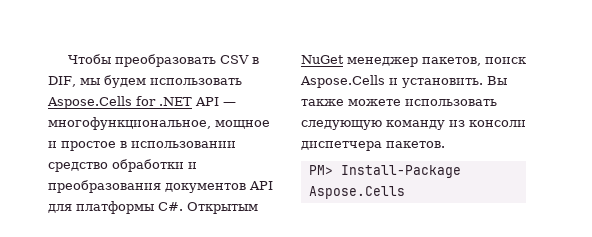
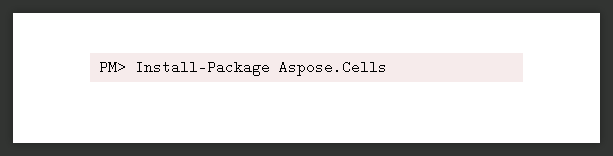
- Чтобы преобразовать CSV в DIF, мы будем использовать Aspose.Cells for .NET API — многофункциональное, мощное и простое в использовании средство обработки и преобразования документов API для платформы C#. Открытым NuGet менеджер пакетов, поиск Aspose.Cells и установить. Вы также можете использовать следующую команду из консоли диспетчера пакетов.

